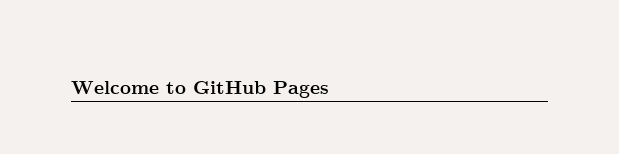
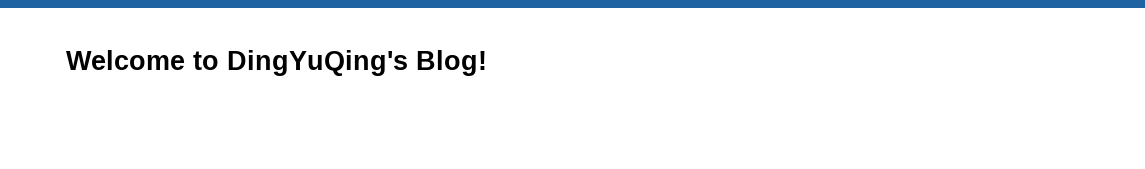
- Welcome to GitHub Pages
+ Welcome to DingYuQing's Blog!

